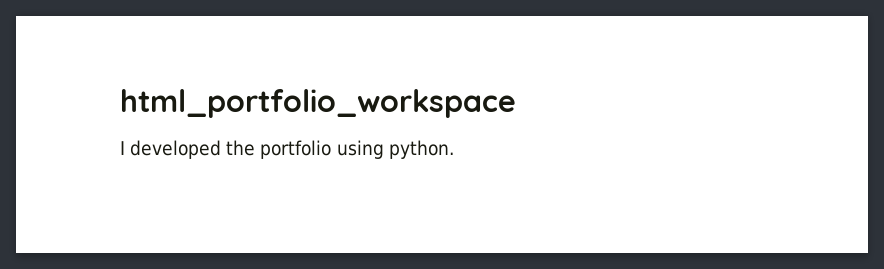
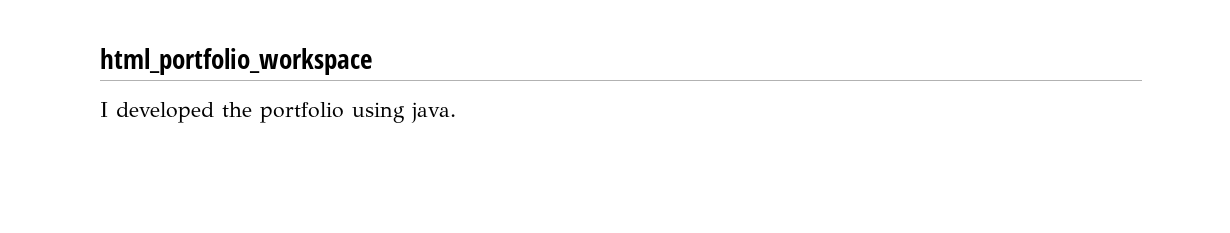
- I developed the portfolio using python.
+ I developed the portfolio using java.

